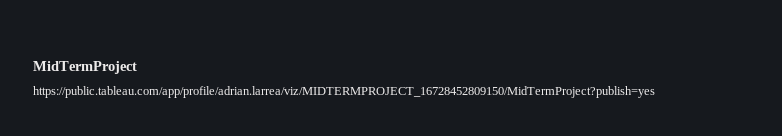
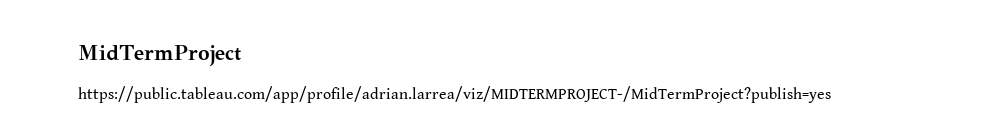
- https://public.tableau.com/app/profile/adrian.larrea/viz/MIDTERMPROJECT_16728452809150/MidTermProject?publish=yes
+ https://public.tableau.com/app/profile/adrian.larrea/viz/MIDTERMPROJECT-/MidTermProject?publish=yes

